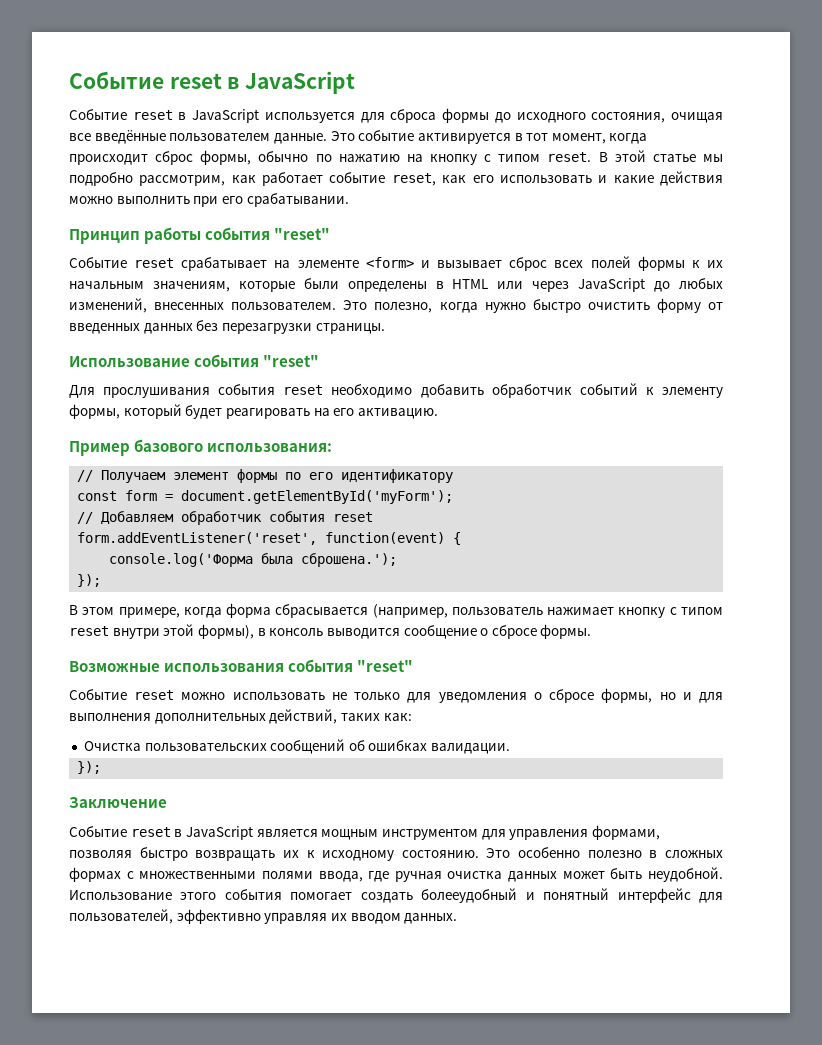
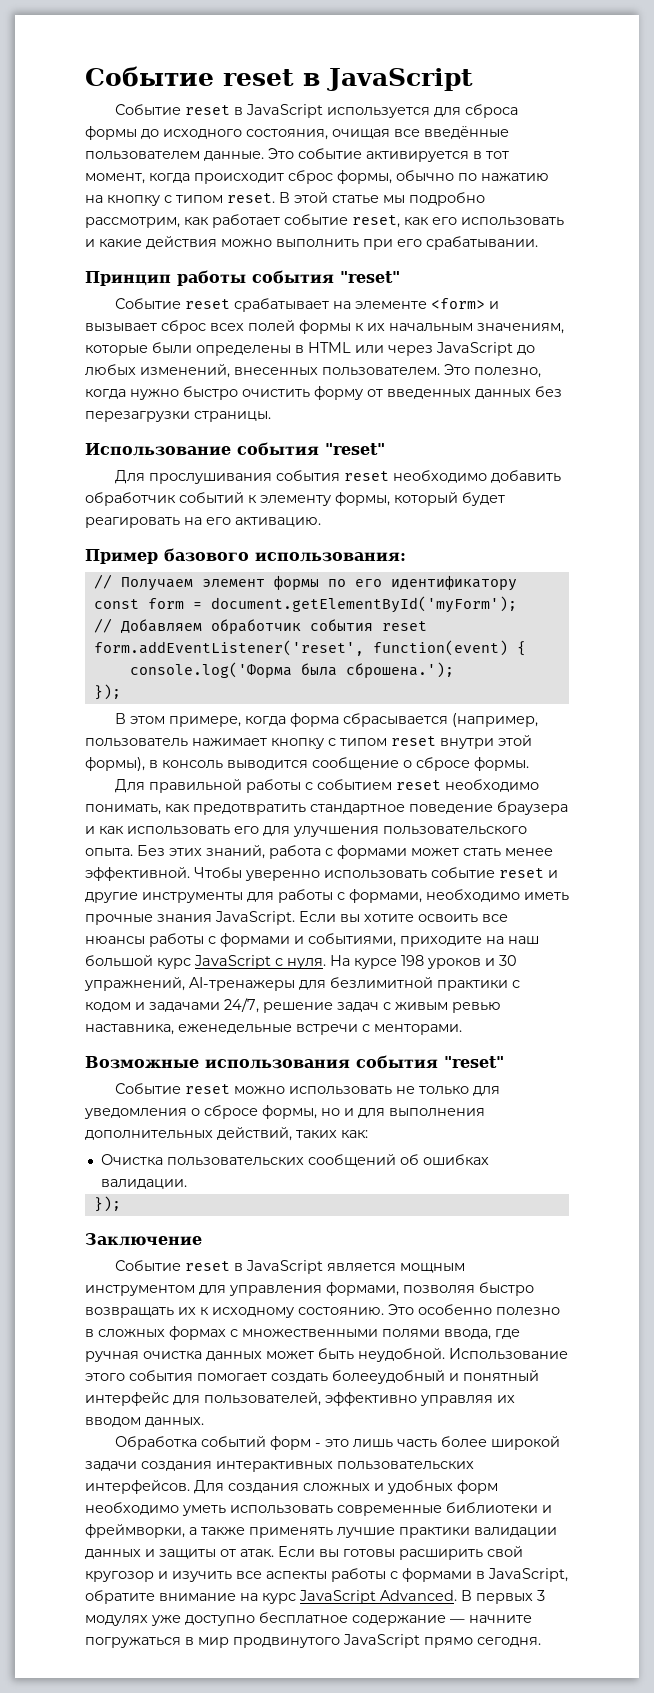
+ Для правильной работы с событием reset необходимо понимать, как предотвратить стандартное поведение браузера и как использовать его для улучшения пользовательского опыта. Без этих знаний, работа с формами может стать менее эффективной. Чтобы уверенно использовать событие reset и другие инструменты для работы с формами, необходимо иметь прочные знания JavaScript. Если вы хотите освоить все нюансы работы с формами и событиями, приходите на наш большой курс JavaScript с нуля. На курсе 198 уроков и 30 упражнений, AI-тренажеры для безлимитной практики с кодом и задачами 24/7, решение задач с живым ревью наставника, еженедельные встречи с менторами.
+ Обработка событий форм - это лишь часть более широкой задачи создания интерактивных пользовательских интерфейсов. Для создания сложных и удобных форм необходимо уметь использовать современные библиотеки и фреймворки, а также применять лучшие практики валидации данных и защиты от атак. Если вы готовы расширить свой кругозор и изучить все аспекты работы с формами в JavaScript, обратите внимание на курс JavaScript Advanced. В первых 3 модулях уже доступно бесплатное содержание — начните погружаться в мир продвинутого JavaScript прямо сегодня.

